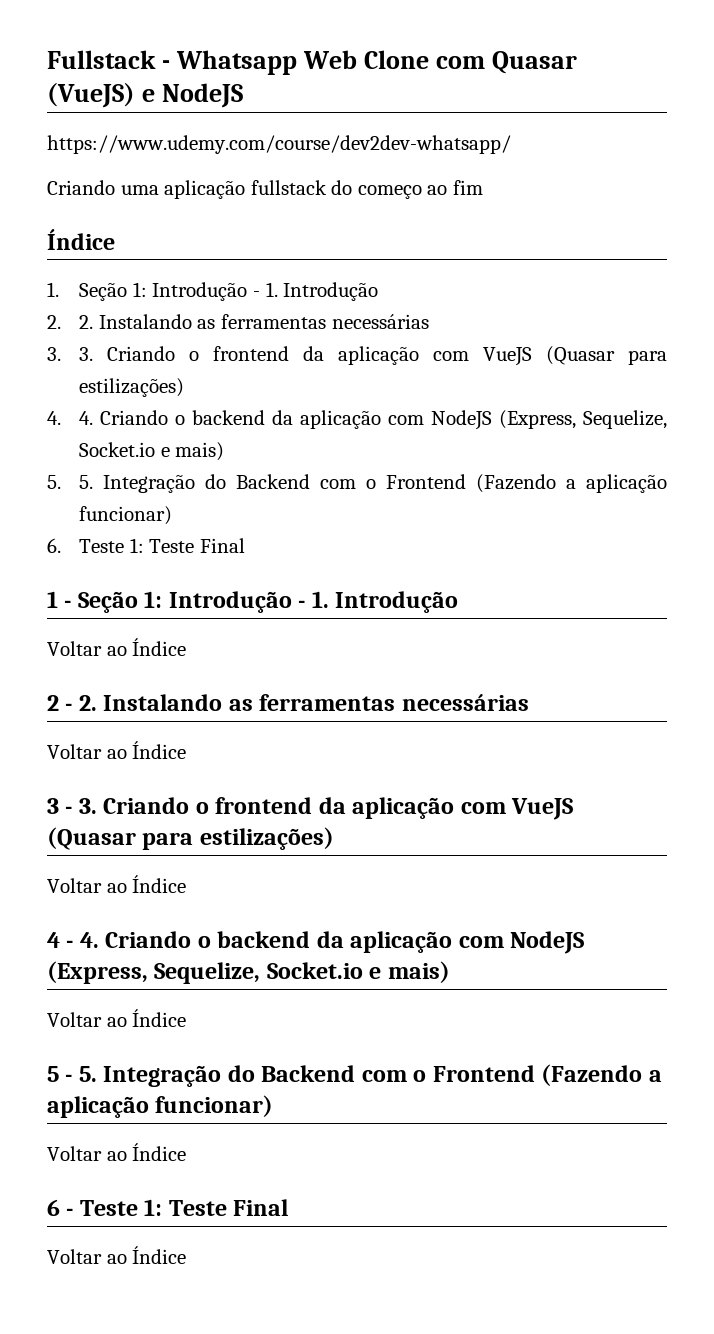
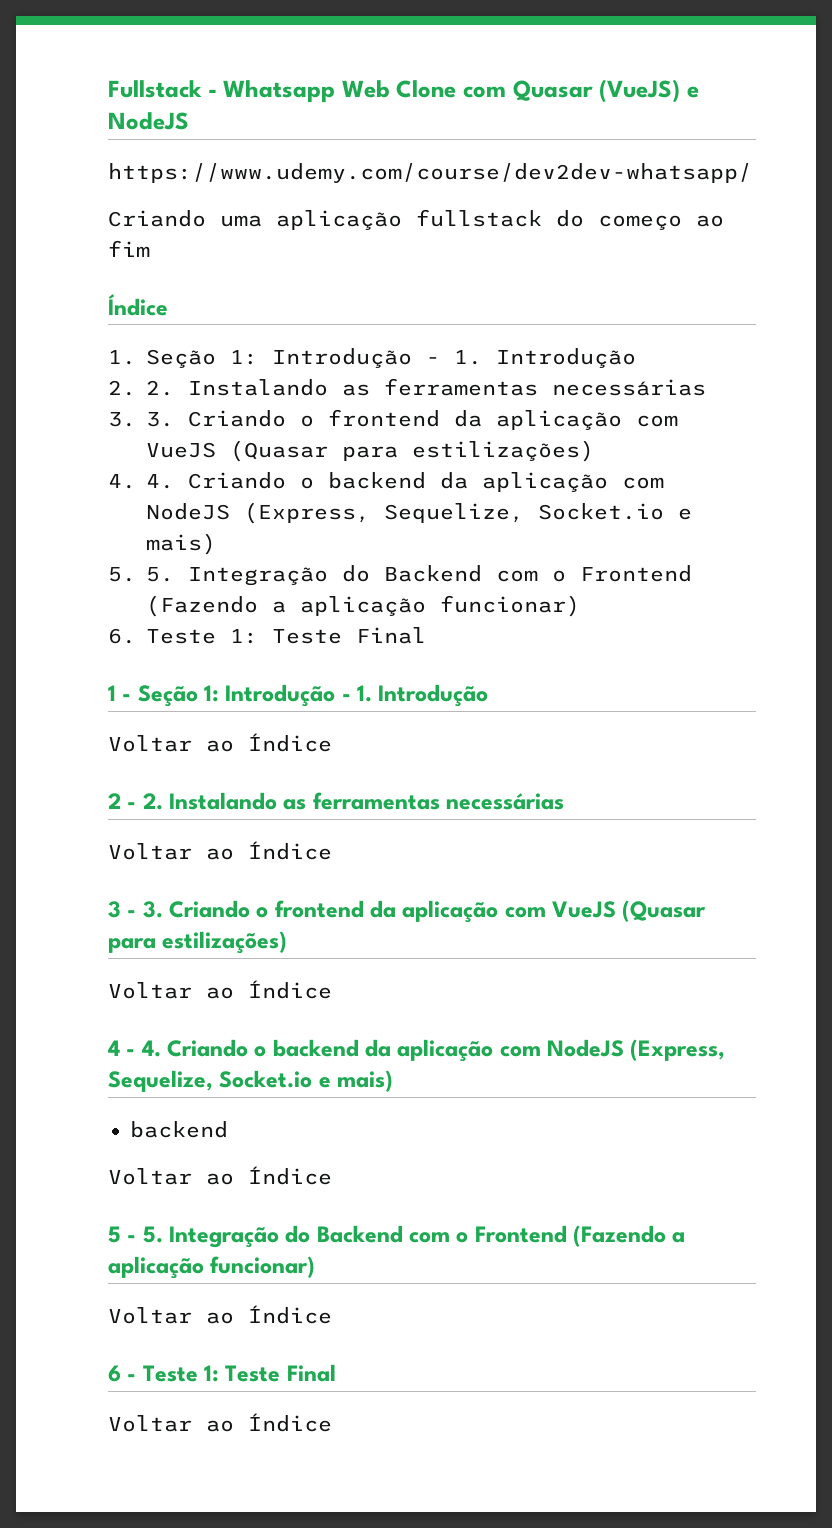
  4 - 4. Criando o backend da aplicação com NodeJS (Express, Sequelize, Socket.io e mais)
+ backend

